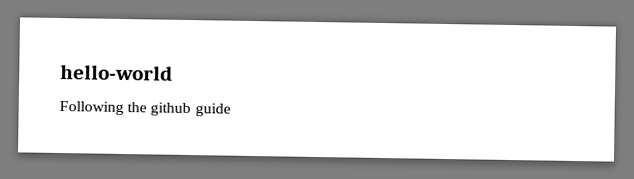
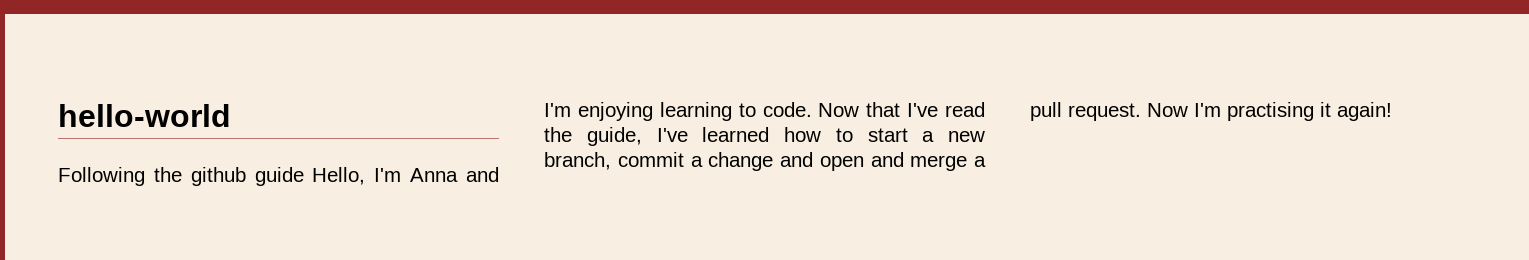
- Following the github guide
+ Following the github guide Hello, I'm Anna and I'm enjoying learning to code. Now that I've read the guide, I've learned how to start a new branch, commit a change and open and merge a pull request. Now I'm practising it again!

